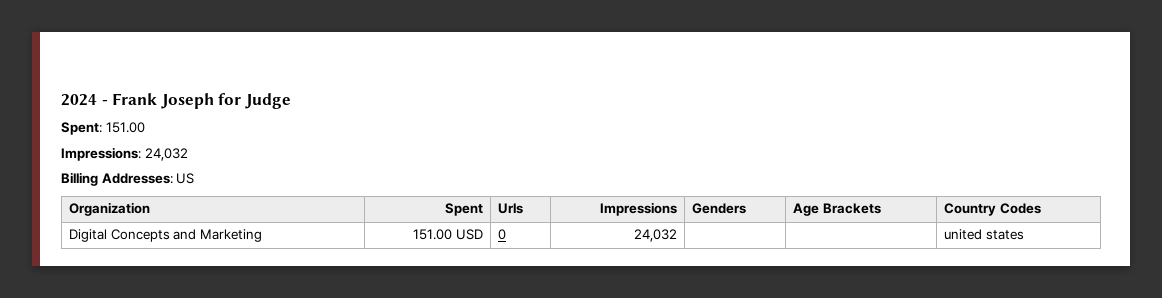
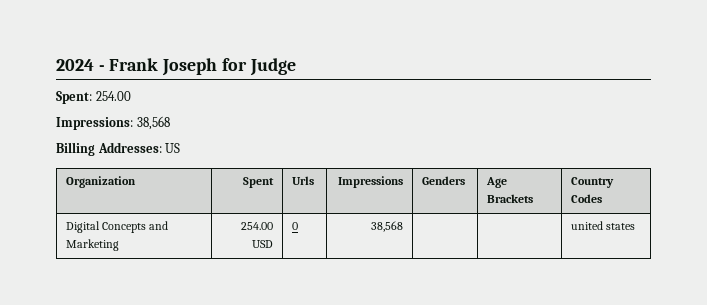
- Spent: 151.00
+ Spent: 254.00
- Impressions: 24,032
+ Impressions: 38,568
- Digital Concepts and Marketing | 151.00 USD | 0 | 24,032 | | | united states
+ Digital Concepts and Marketing | 254.00 USD | 0 | 38,568 | | | united states

